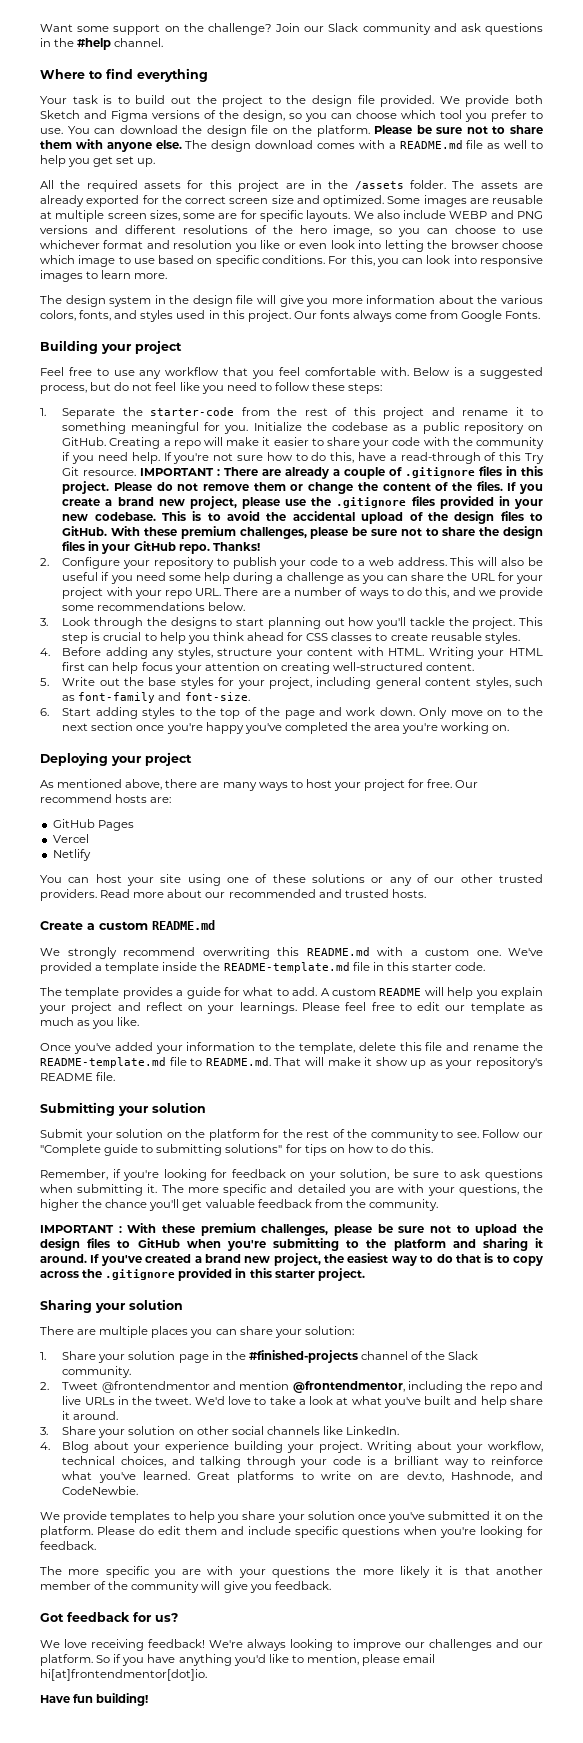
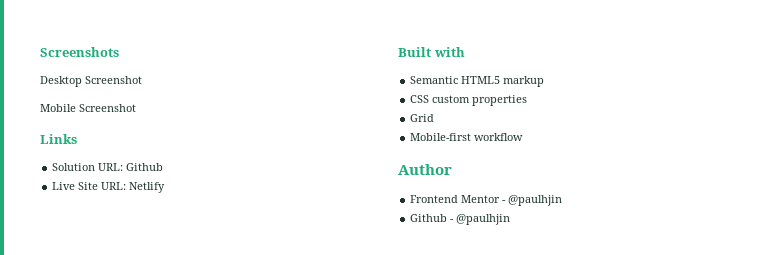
- Want some support on the challenge? Join our Slack community and ask questions in the #help channel.
- Where to find everything
- Your task is to build out the project to the design file provided. We provide both Sketch and Figma versions of the design, so you can choose which tool you prefer to use. You can download the design file on the platform. Please be sure not to share them with anyone else. The design download comes with a README.md file as well to help you get set up.
- All the required assets for this project are in the /assets folder. The assets are already exported for the correct screen size and optimized. Some images are reusable at multiple screen sizes, some are for specific layouts. We also include WEBP and PNG versions and different resolutions of the hero image, so you can choose to use whichever format and resolution you like or even look into letting the browser choose which image to use based on specific conditions. For this, you can look into responsive images to learn more.
- The design system in the design file will give you more information about the various colors, fonts, and styles used in this project. Our fonts always come from Google Fonts.
- Building your project
- Feel free to use any workflow that you feel comfortable with. Below is a suggested process, but do not feel like you need to follow these steps:
- 1. Separate the starter-code from the rest of this project and rename it to something meaningful for you. Initialize the codebase as a public repository on GitHub. Creating a repo will make it easier to share your code with the community if you need help. If you're not sure how to do this, have a read-through of this Try Git resource. IMPORTANT : There are already a couple of .gitignore files in this project. Please do not remove them or change the content of the files. If you create a brand new project, please use the .gitignore files provided in your new codebase. This is to avoid the accidental upload of the design files to GitHub. With these premium challenges, please be sure not to share the design files in your GitHub repo. Thanks!
- 2. Configure your repository to publish your code to a web address. This will also be useful if you need some help during a challenge as you can share the URL for your project with your repo URL. There are a number of ways to do this, and we provide some recommendations below.
- 3. Look through the designs to start planning out how you'll tackle the project. This step is crucial to help you think ahead for CSS classes to create reusable styles.
- 4. Before adding any styles, structure your content with HTML. Writing your HTML first can help focus your attention on creating well-structured content.
- 5. Write out the base styles for your project, including general content styles, such as font-family and font-size.
- 6. Start adding styles to the top of the page and work down. Only move on to the next section once you're happy you've completed the area you're working on.
- Deploying your project
- As mentioned above, there are many ways to host your project for free. Our recommend hosts are:
- GitHub Pages
- Vercel
- Netlify
- You can host your site using one of these solutions or any of our other trusted providers. Read more about our recommended and trusted hosts.
- Create a custom README.md
- We strongly recommend overwriting this README.md with a custom one. We've provided a template inside the README-template.md file in this starter code.
- The template provides a guide for what to add. A custom README will help you explain your project and reflect on your learnings. Please feel free to edit our template as much as you like.
- Once you've added your information to the template, delete this file and rename the README-template.md file to README.md. That will make it show up as your repository's README file.
- Submitting your solution
- Submit your solution on the platform for the rest of the community to see. Follow our "Complete guide to submitting solutions" for tips on how to do this.
- Remember, if you're looking for feedback on your solution, be sure to ask questions when submitting it. The more specific and detailed you are with your questions, the higher the chance you'll get valuable feedback from the community.
- IMPORTANT : With these premium challenges, please be sure not to upload the design files to GitHub when you're submitting to the platform and sharing it around. If you've created a brand new project, the easiest way to do that is to copy across the .gitignore provided in this starter project.
- Sharing your solution
- There are multiple places you can share your solution:
- 1. Share your solution page in the #finished-projects channel of the Slack community.
- 2. Tweet @frontendmentor and mention @frontendmentor, including the repo and live URLs in the tweet. We'd love to take a look at what you've built and help share it around.
- 3. Share your solution on other social channels like LinkedIn.
- 4. Blog about your experience building your project. Writing about your workflow, technical choices, and talking through your code is a brilliant way to reinforce what you've learned. Great platforms to write on are dev.to, Hashnode, and CodeNewbie.
- We provide templates to help you share your solution once you've submitted it on the platform. Please do edit them and include specific questions when you're looking for feedback.
- The more specific you are with your questions the more likely it is that another member of the community will give you feedback.
- Got feedback for us?
- We love receiving feedback! We're always looking to improve our challenges and our platform. So if you have anything you'd like to mention, please email hi[at]frontendmentor[dot]io.
- Have fun building!
+ Screenshots
+ Desktop Screenshot
+ Mobile Screenshot
+ Links
+ Solution URL: Github
+ Live Site URL: Netlify
+ Built with
+ Semantic HTML5 markup
+ CSS custom properties
+ Grid
+ Mobile-first workflow
+ Author
+ Frontend Mentor - @paulhjin
+ Github - @paulhjin

